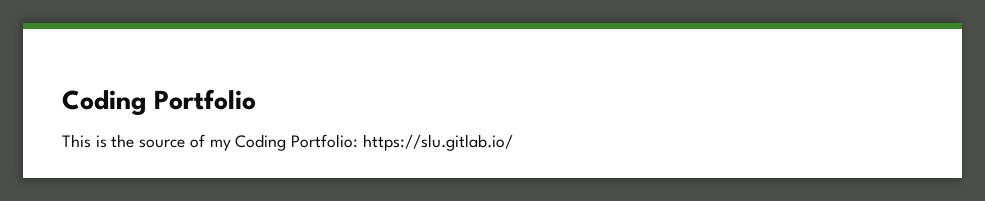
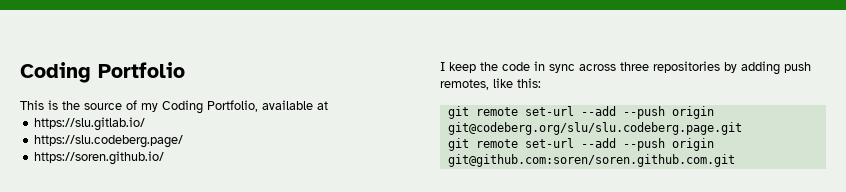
- This is the source of my Coding Portfolio: https://slu.gitlab.io/
+ This is the source of my Coding Portfolio, available at
+ https://slu.gitlab.io/
+ https://slu.codeberg.page/
+ https://soren.github.io/
+ I keep the code in sync across three repositories by adding push remotes, like this:
+ git remote set-url --add --push origin git@codeberg.org/slu/slu.codeberg.page.git
+ git remote set-url --add --push origin git@github.com:soren/soren.github.com.git

